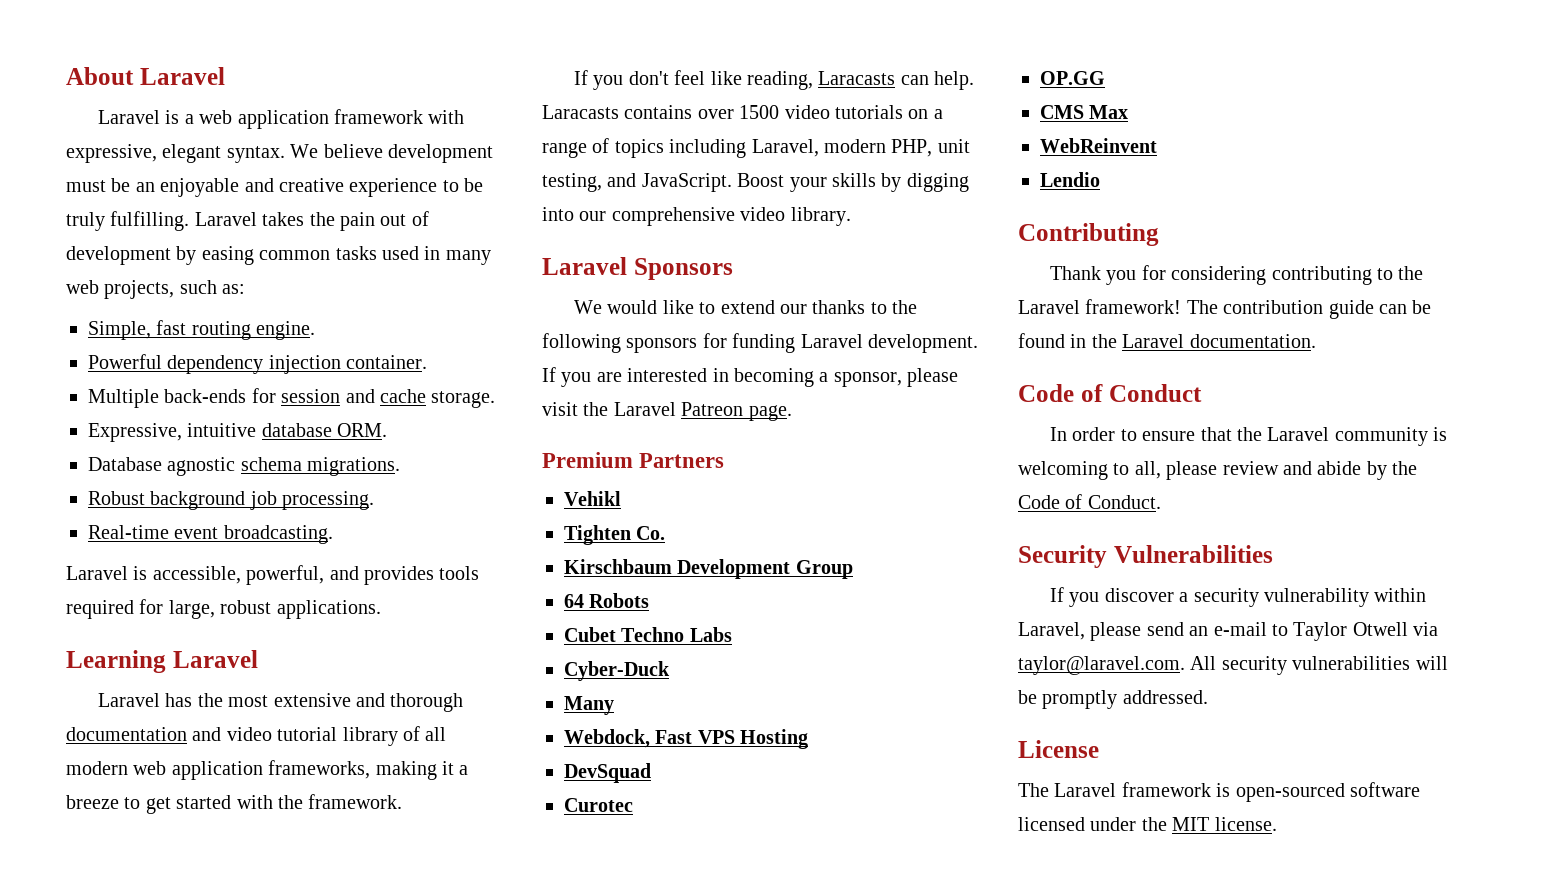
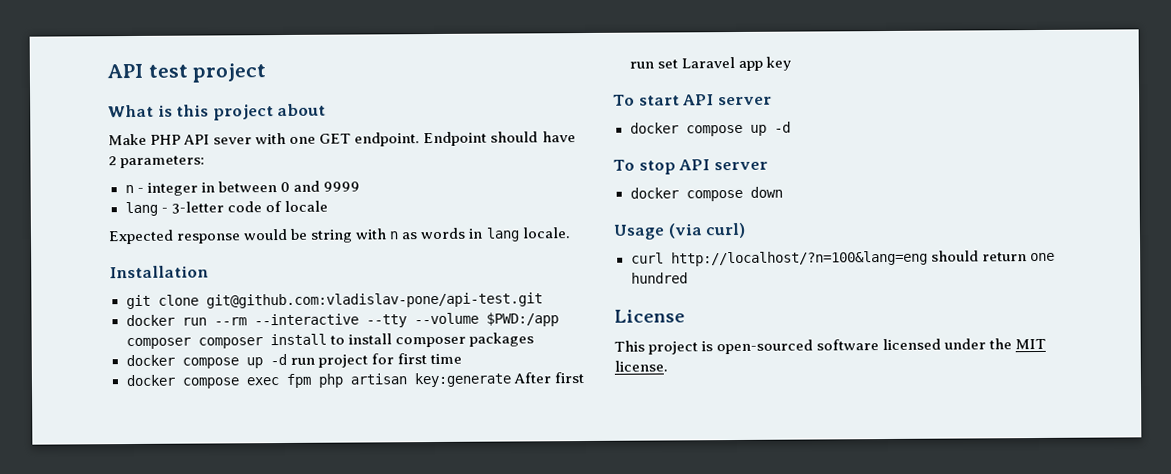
- About Laravel
- Laravel is a web application framework with expressive, elegant syntax. We believe development must be an enjoyable and creative experience to be truly fulfilling. Laravel takes the pain out of development by easing common tasks used in many web projects, such as:
- Simple, fast routing engine.
- Powerful dependency injection container.
- Multiple back-ends for session and cache storage.
- Expressive, intuitive database ORM.
- Database agnostic schema migrations.
- Robust background job processing.
- Real-time event broadcasting.
- Laravel is accessible, powerful, and provides tools required for large, robust applications.
- Learning Laravel
- Laravel has the most extensive and thorough documentation and video tutorial library of all modern web application frameworks, making it a breeze to get started with the framework.
- If you don't feel like reading, Laracasts can help. Laracasts contains over 1500 video tutorials on a range of topics including Laravel, modern PHP, unit testing, and JavaScript. Boost your skills by digging into our comprehensive video library.
- Laravel Sponsors
- We would like to extend our thanks to the following sponsors for funding Laravel development. If you are interested in becoming a sponsor, please visit the Laravel Patreon page.
- Premium Partners
- Vehikl
- Tighten Co.
- Kirschbaum Development Group
- 64 Robots
- Cubet Techno Labs
- Cyber-Duck
- Many
- Webdock, Fast VPS Hosting
- DevSquad
- Curotec
- OP.GG
- CMS Max
- WebReinvent
- Lendio
- Contributing
- Thank you for considering contributing to the Laravel framework! The contribution guide can be found in the Laravel documentation.
- Code of Conduct
- In order to ensure that the Laravel community is welcoming to all, please review and abide by the Code of Conduct.
- Security Vulnerabilities
- If you discover a security vulnerability within Laravel, please send an e-mail to Taylor Otwell via taylor@laravel.com. All security vulnerabilities will be promptly addressed.
+ API test project
+ What is this project about
+ Make PHP API sever with one GET endpoint. Endpoint should have 2 parameters:
+ n - integer in between 0 and 9999
+ lang - 3-letter code of locale
+ Expected response would be string with n as words in lang locale.
+ Installation
+ git clone git@github.com:vladislav-pone/api-test.git
+ docker run --rm --interactive --tty --volume $PWD:/app composer composer install to install composer packages
+ docker compose up -d run project for first time
+ docker compose exec fpm php artisan key:generate After first run set Laravel app key
+ To start API server
+ docker compose up -d
+ To stop API server
+ docker compose down
+ Usage (via curl)
+ curl http://localhost/?n=100&lang=eng should return one hundred
  License
- The Laravel framework is open-sourced software licensed under the MIT license.
+ This project is open-sourced software licensed under the MIT license.

